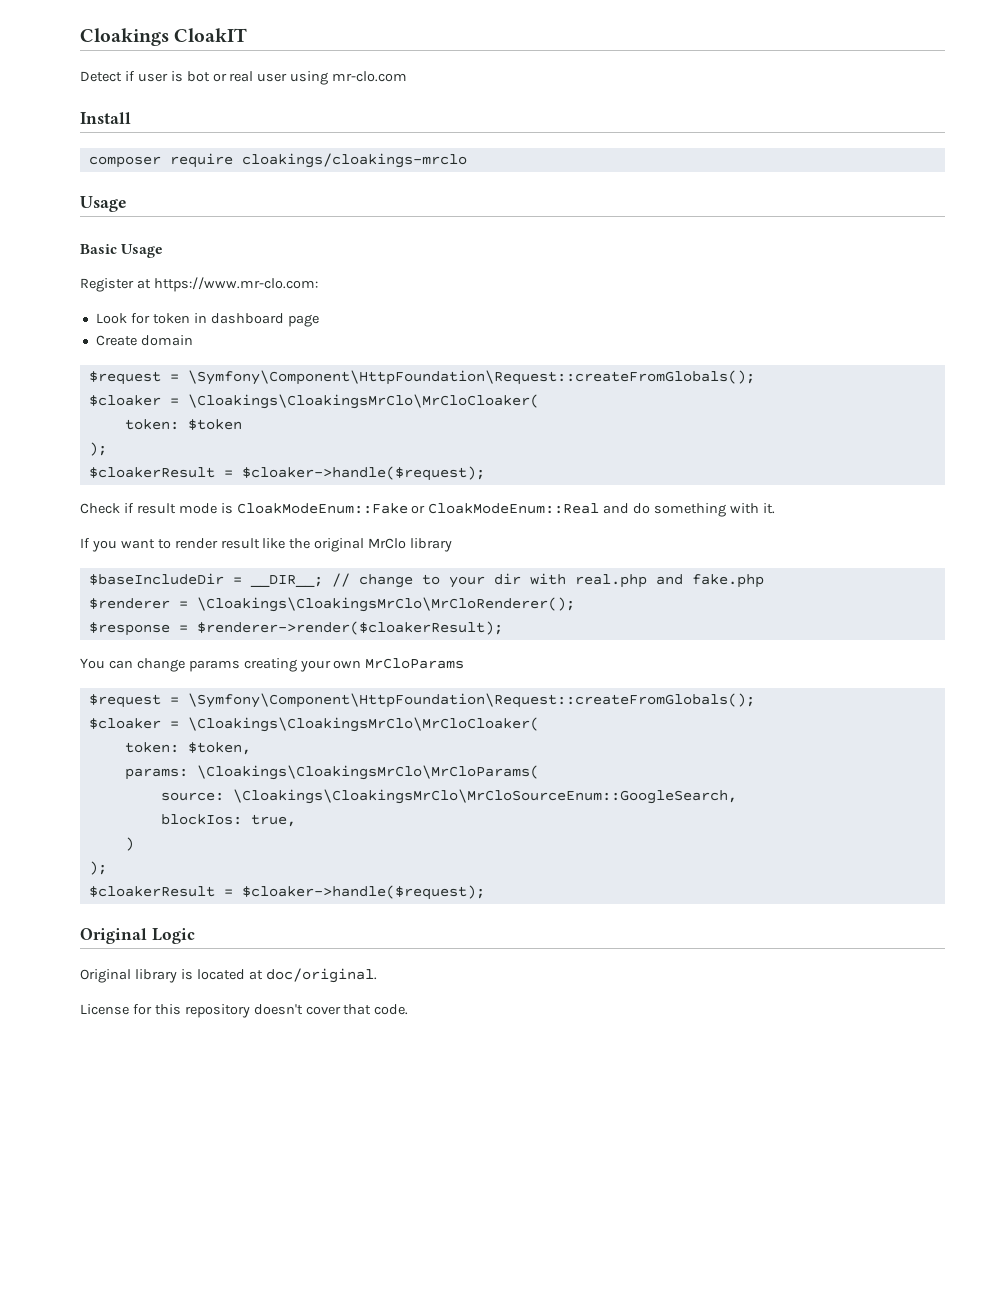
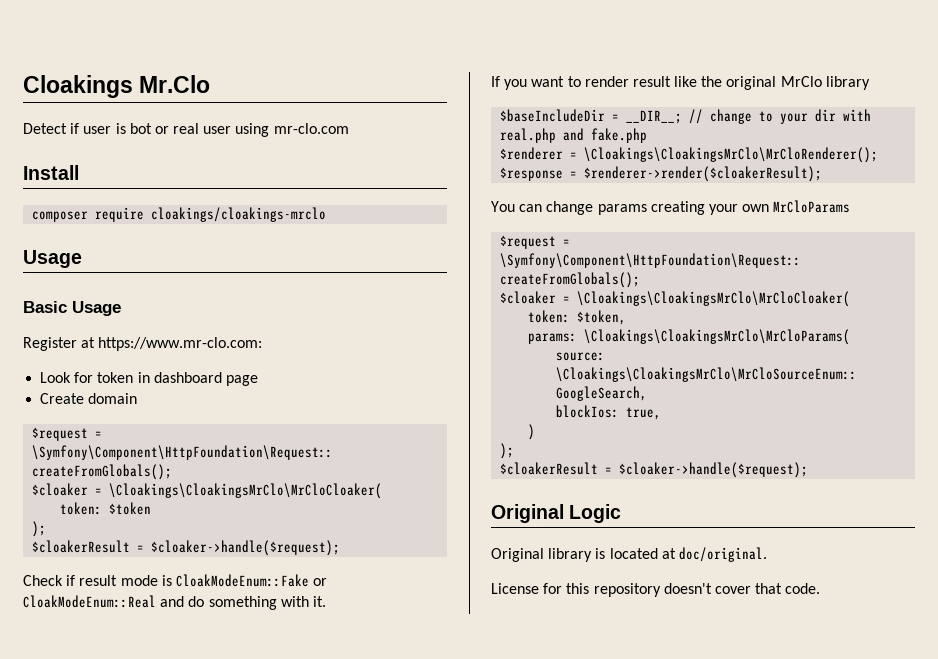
- Cloakings CloakIT
+ Cloakings Mr.Clo

